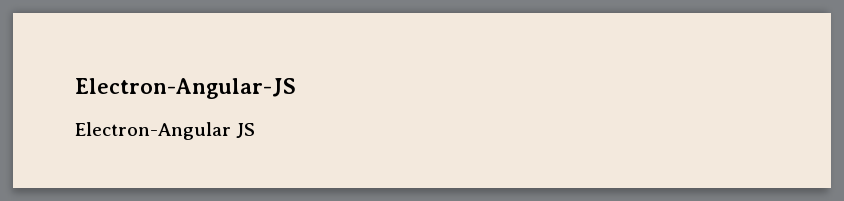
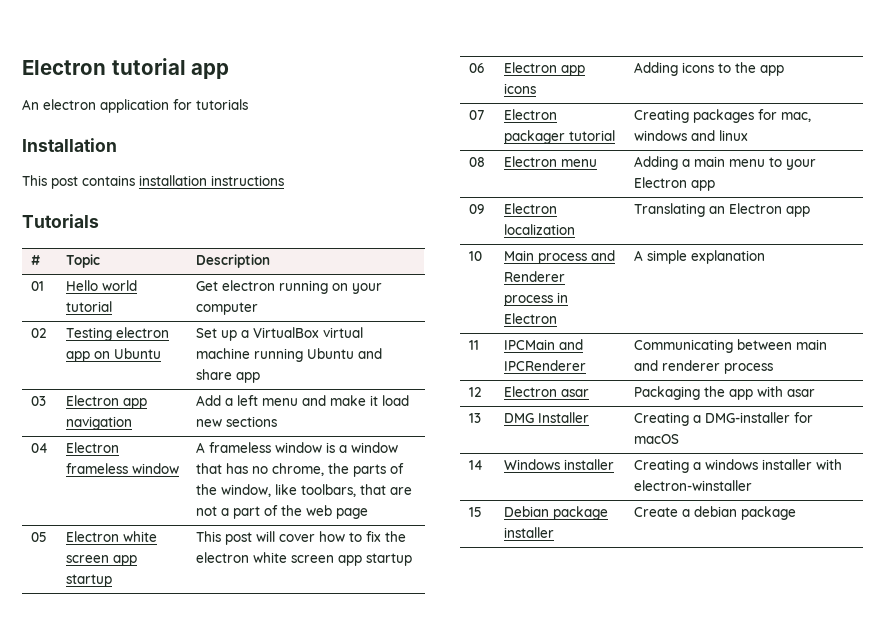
- Electron-Angular-JS
- Electron-Angular JS
+ Electron tutorial app
+ An electron application for tutorials
+ Installation
+ This post contains installation instructions
+ Tutorials
+ # | Topic | Description
+ 01 | Hello world tutorial | Get electron running on your computer
+ 02 | Testing electron app on Ubuntu | Set up a VirtualBox virtual machine running Ubuntu and share app
+ 03 | Electron app navigation | Add a left menu and make it load new sections
+ 04 | Electron frameless window | A frameless window is a window that has no chrome, the parts of the window, like toolbars, that are not a part of the web page
+ 05 | Electron white screen app startup | This post will cover how to fix the electron white screen app startup
+ 06 | Electron app icons | Adding icons to the app
+ 07 | Electron packager tutorial | Creating packages for mac, windows and linux
+ 08 | Electron menu | Adding a main menu to your Electron app
+ 09 | Electron localization | Translating an Electron app
+ 10 | Main process and Renderer process in Electron | A simple explanation
+ 11 | IPCMain and IPCRenderer | Communicating between main and renderer process
+ 12 | Electron asar | Packaging the app with asar
+ 13 | DMG Installer | Creating a DMG-installer for macOS
+ 14 | Windows installer | Creating a windows installer with electron-winstaller
+ 15 | Debian package installer | Create a debian package

